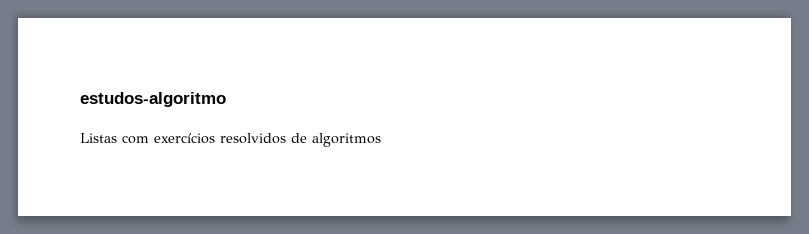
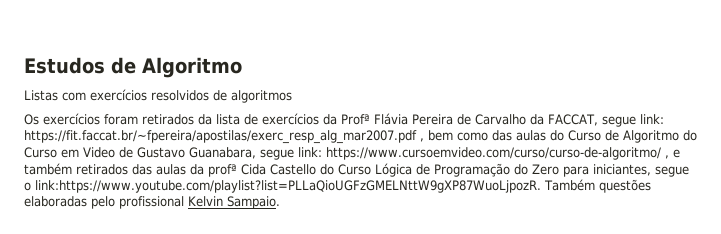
- estudos-algoritmo
+ Estudos de Algoritmo
+ Os exercícios foram retirados da lista de exercícios da Profª Flávia Pereira de Carvalho da FACCAT, segue link: https://fit.faccat.br/~fpereira/apostilas/exerc_resp_alg_mar2007.pdf , bem como das aulas do Curso de Algoritmo do Curso em Video de Gustavo Guanabara, segue link: https://www.cursoemvideo.com/curso/curso-de-algoritmo/ , e também retirados das aulas da profª Cida Castello do Curso Lógica de Programação do Zero para iniciantes, segue o link:https://www.youtube.com/playlist?list=PLLaQioUGFzGMELNttW9gXP87WuoLjpozR. Também questões elaboradas pelo profissional Kelvin Sampaio.

